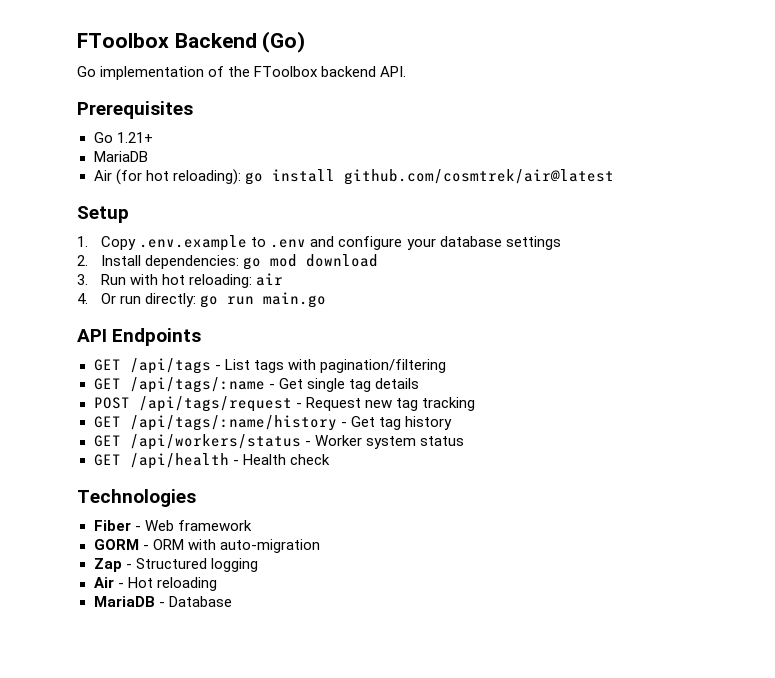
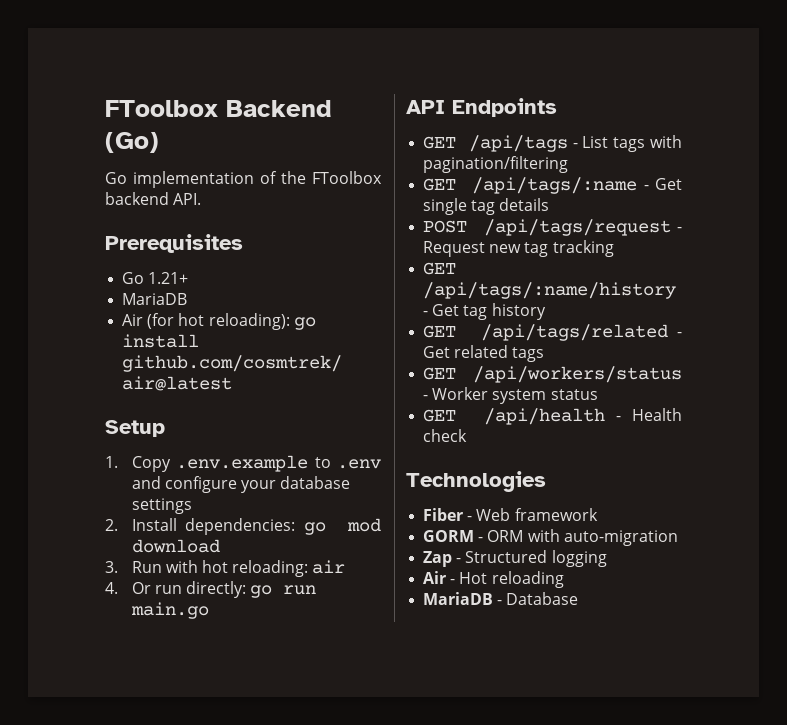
+ GET /api/tags/related - Get related tags

